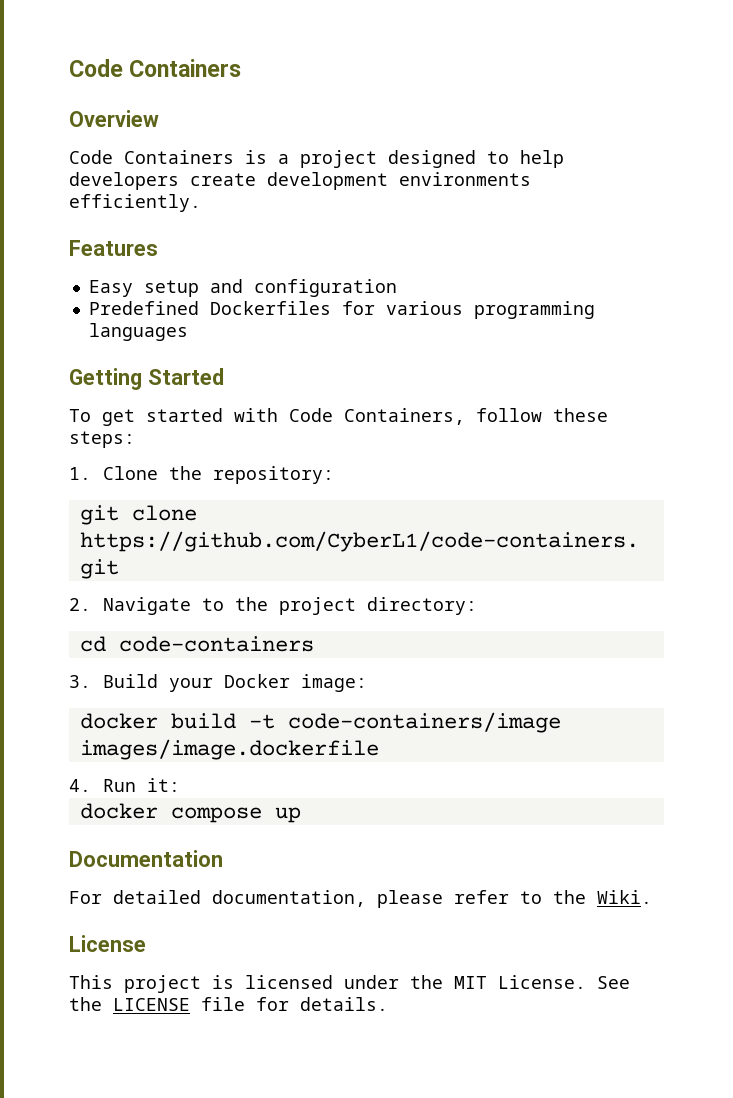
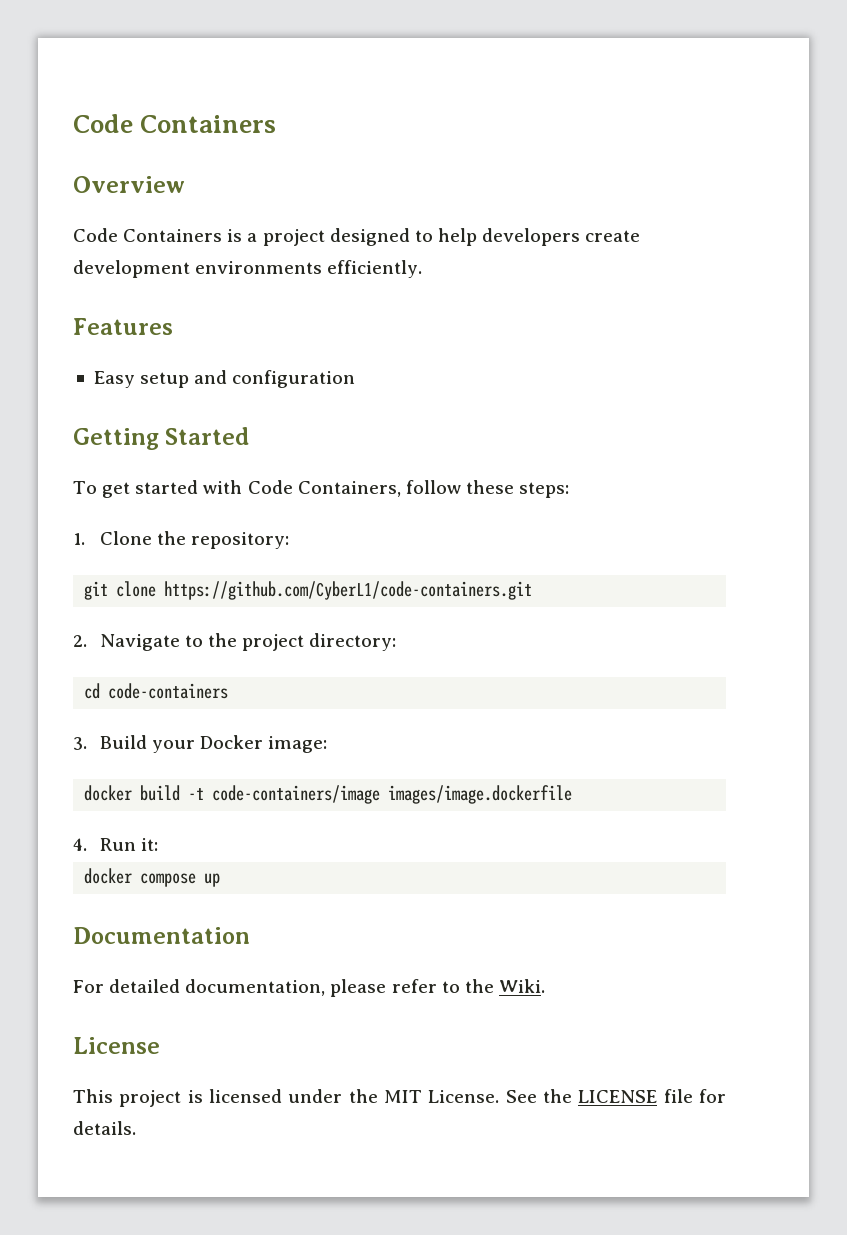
- Predefined Dockerfiles for various programming languages

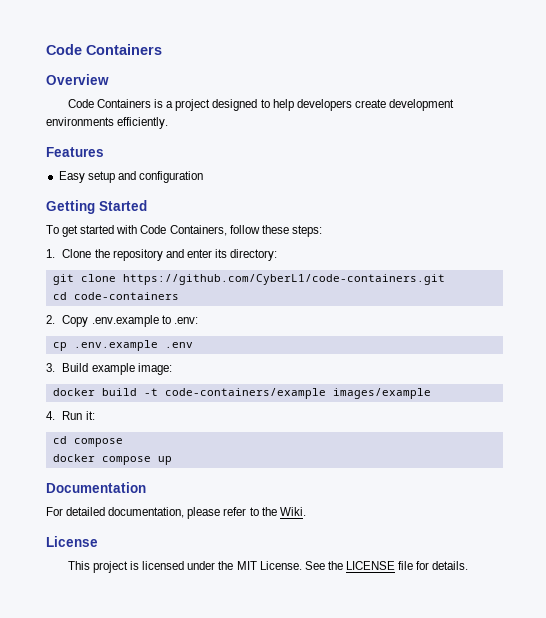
- 1. Clone the repository:
+ 1. Clone the repository and enter its directory:
  git clone https://github.com/CyberL1/code-containers.git
- 2. Navigate to the project directory:
  cd code-containers
- 3. Build your Docker image:
+ 2. Copy .env.example to .env:
+ cp .env.example .env
+ 3. Build example image:
- docker build -t code-containers/image images/image.dockerfile
+ docker build -t code-containers/example images/example
+ cd compose

